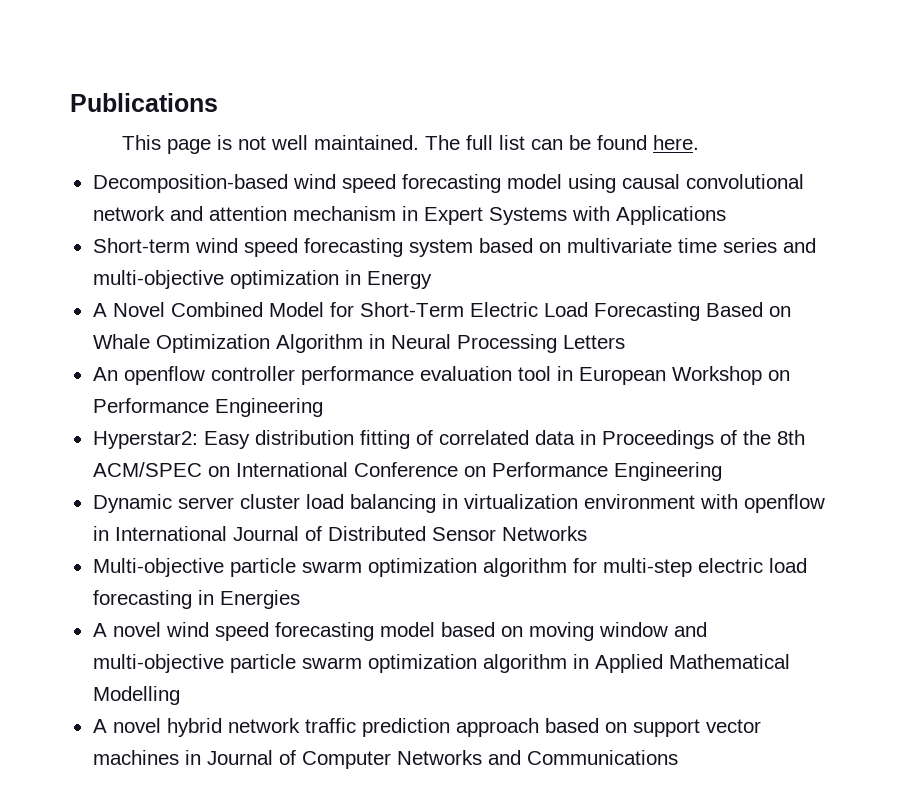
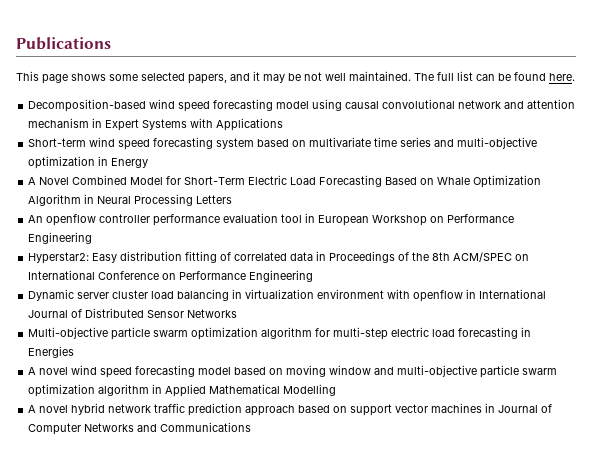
- This page is not well maintained.
+ This page shows some selected papers, and it may be not well maintained.

